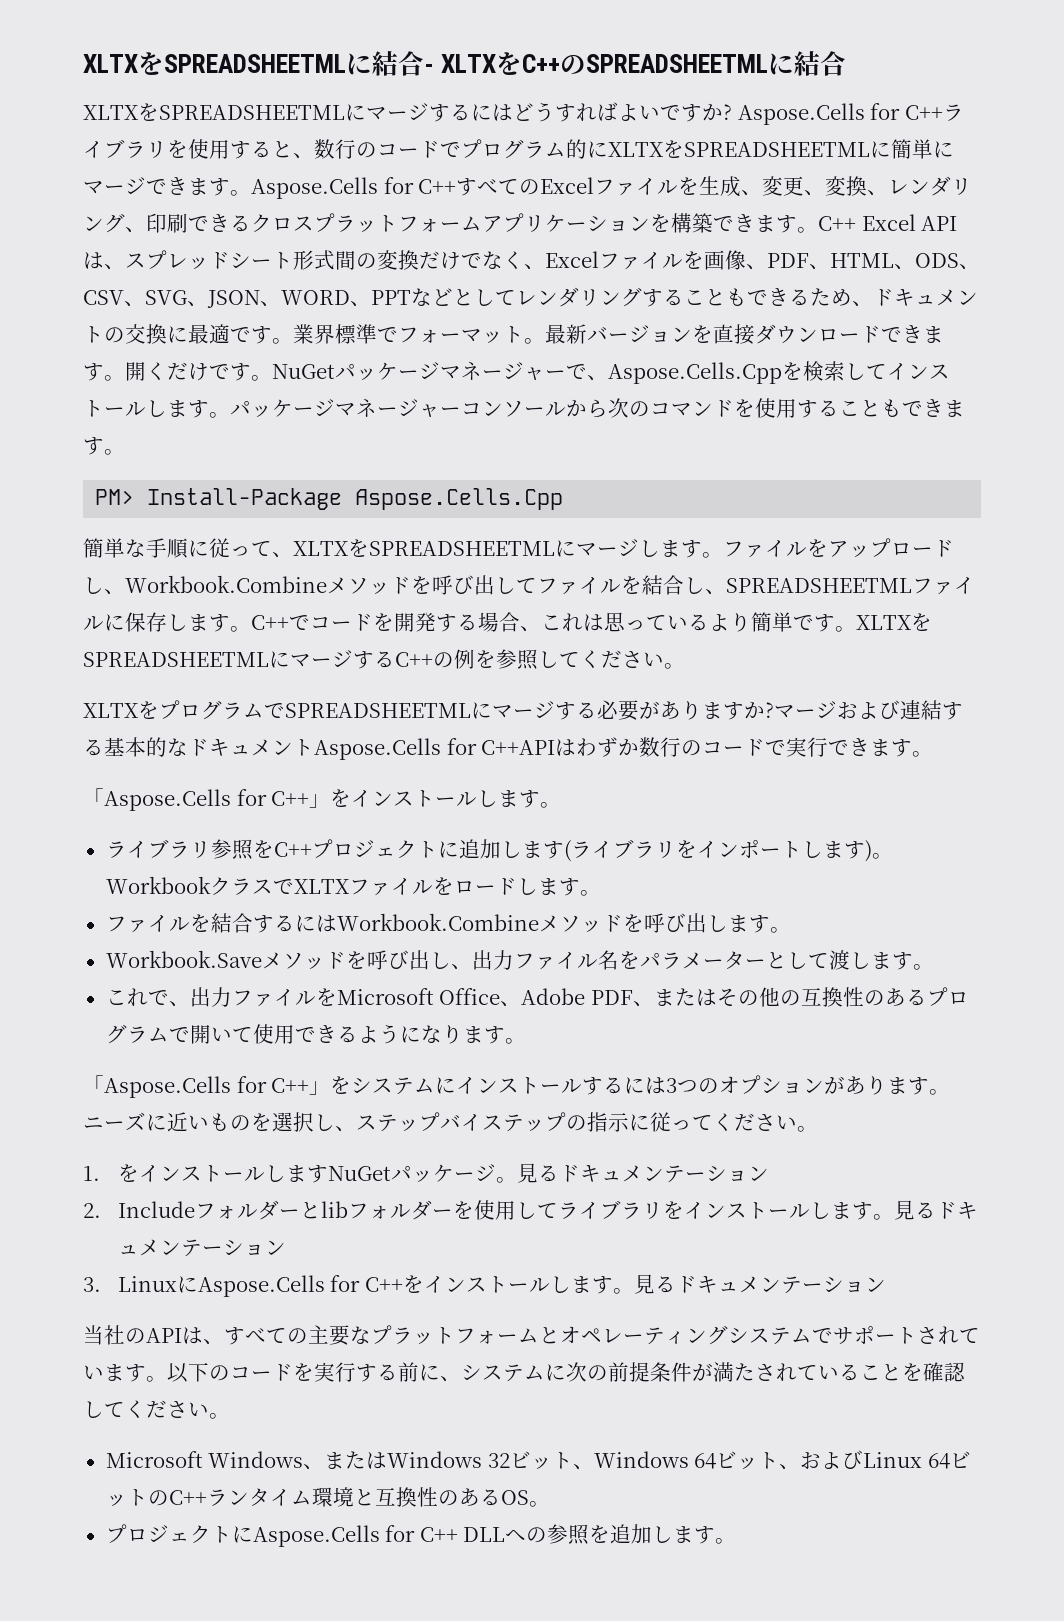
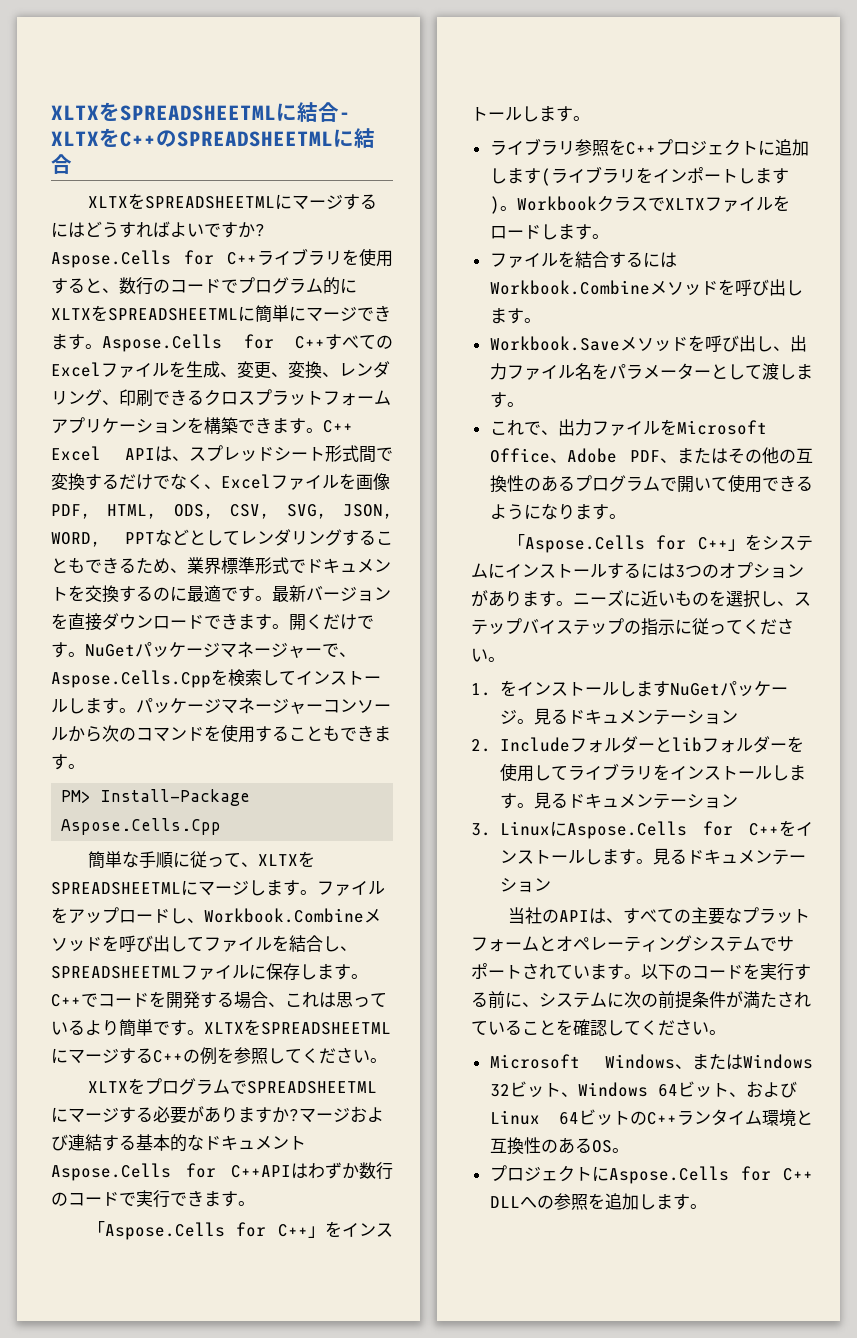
- C++ Excel APIは、スプレッドシート形式間の変換だけでなく、Excelファイルを画像、PDF、HTML、ODS、CSV、SVG、JSON、WORD、PPTなどとしてレンダリングすることもできるため、ドキュメントの交換に最適です。業界標準でフォーマット。
+ C++ Excel APIは、スプレッドシート形式間で変換するだけでなく、Excelファイルを画像PDF, HTML, ODS, CSV, SVG, JSON, WORD, PPTなどとしてレンダリングすることもできるため、業界標準形式でドキュメントを交換するのに最適です。

